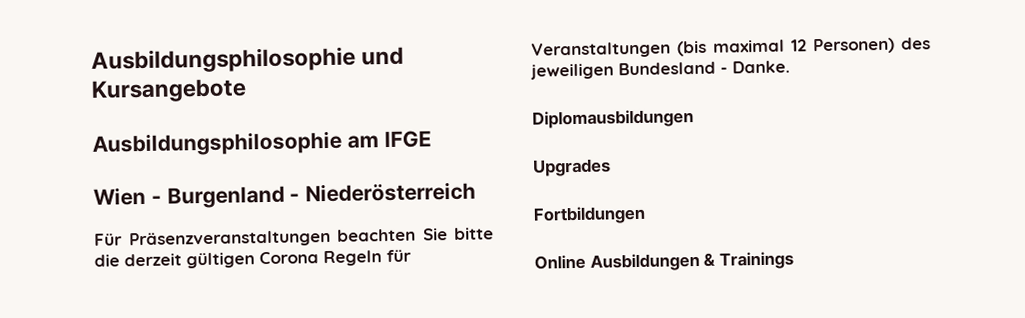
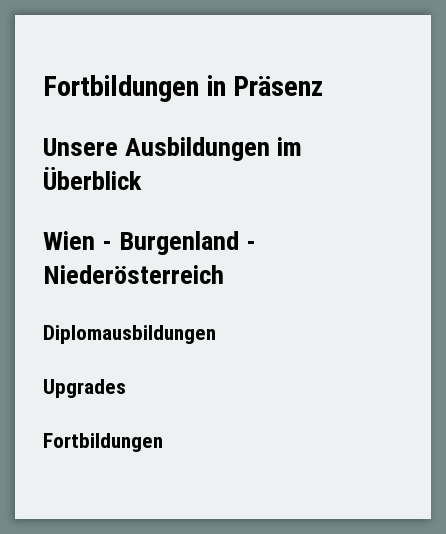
- Ausbildungsphilosophie und Kursangebote
- Ausbildungsphilosophie am IFGE
+ Fortbildungen in Präsenz
+ Unsere Ausbildungen im Überblick
- Für Präsenzveranstaltungen beachten Sie bitte die derzeit gültigen Corona Regeln für Veranstaltungen (bis maximal 12 Personen) des jeweiligen Bundesland - Danke.
- Online Ausbildungen & Trainings

